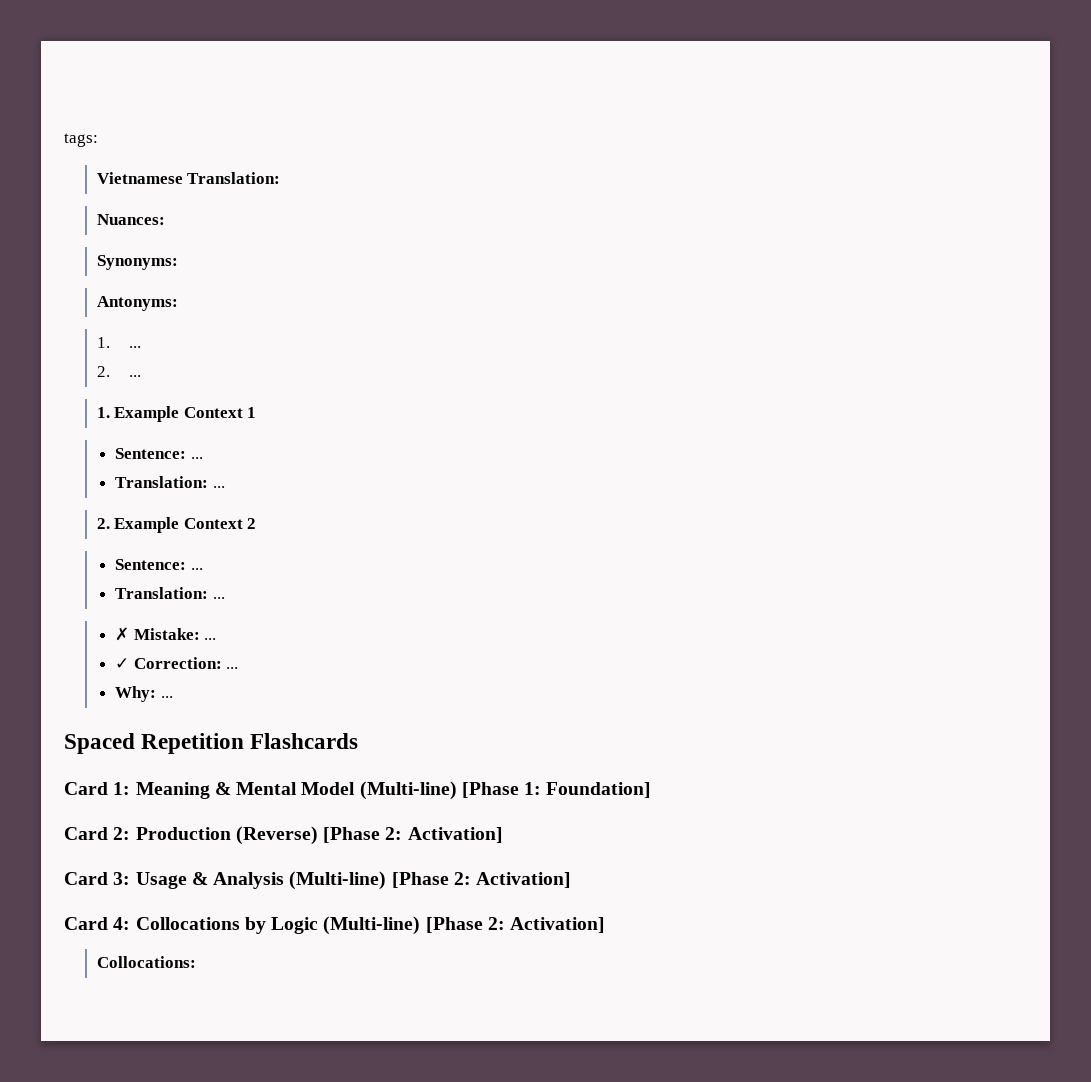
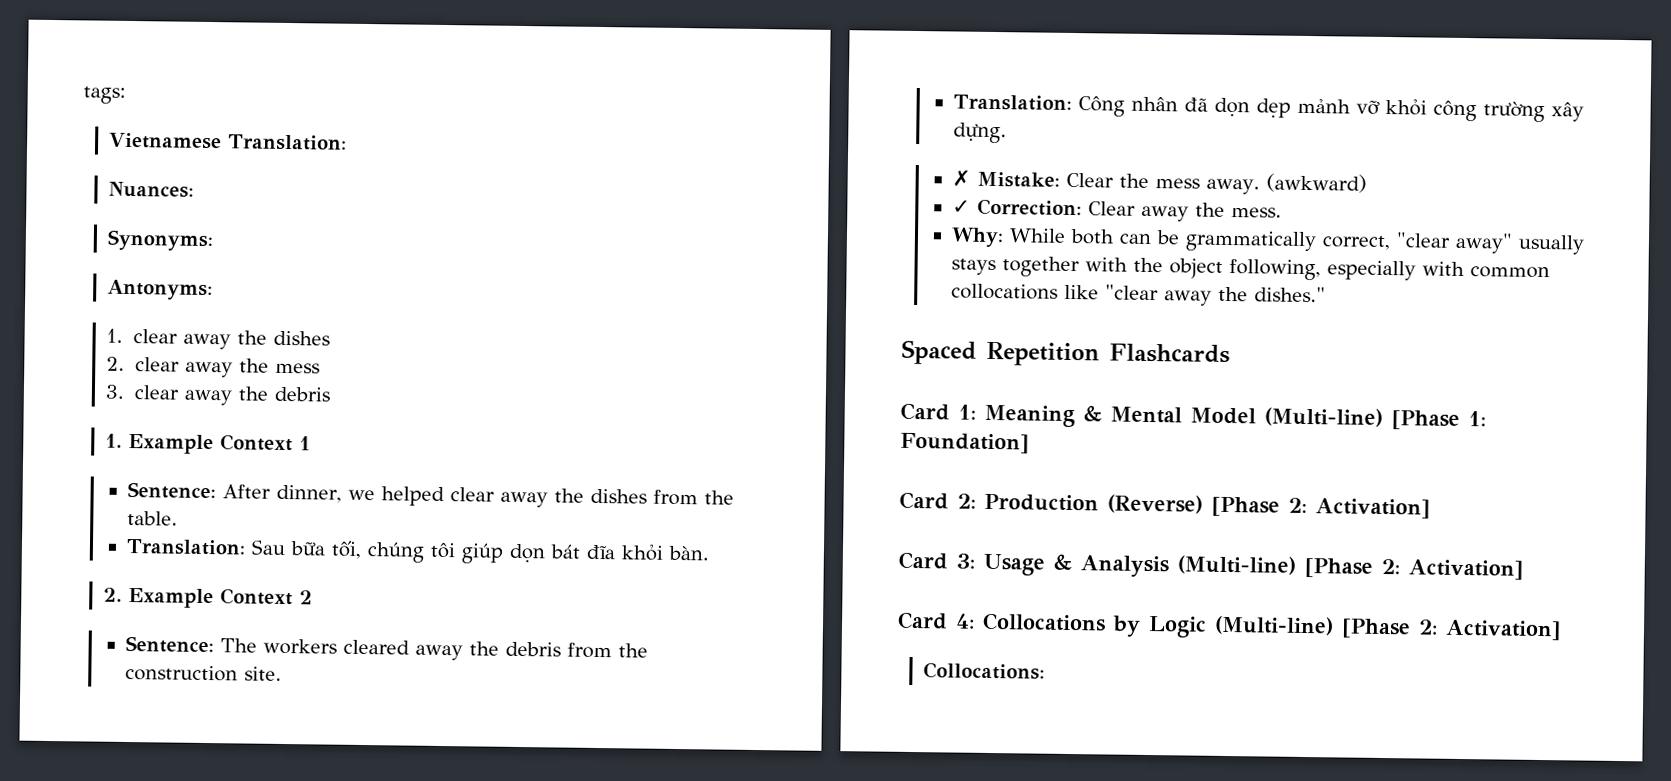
- 1. ...
- 2. ...
+ 1. clear away the dishes
+ 2. clear away the mess
+ 3. clear away the debris
  1. Example Context 1
- Sentence: ...
- Translation: ...
+ Sentence: After dinner, we helped clear away the dishes from the table.
+ Translation: Sau bữa tối, chúng tôi giúp dọn bát đĩa khỏi bàn.
  2. Example Context 2
- Sentence: ...
- Translation: ...
- ✗ Mistake: ...
- ✓ Correction: ...
- Why: ...
+ Sentence: The workers cleared away the debris from the construction site.
+ Translation: Công nhân đã dọn dẹp mảnh vỡ khỏi công trường xây dựng.
+ ✗ Mistake: Clear the mess away. (awkward)
+ ✓ Correction: Clear away the mess.
+ Why: While both can be grammatically correct, "clear away" usually stays together with the object following, especially with common collocations like "clear away the dishes."

